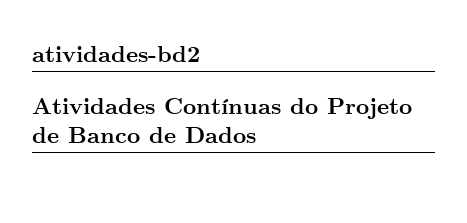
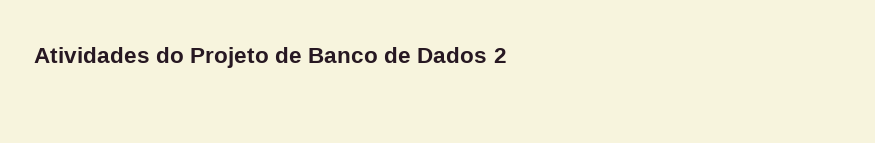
- atividades-bd2
- Atividades Contínuas do Projeto de Banco de Dados
+ Atividades do Projeto de Banco de Dados 2

